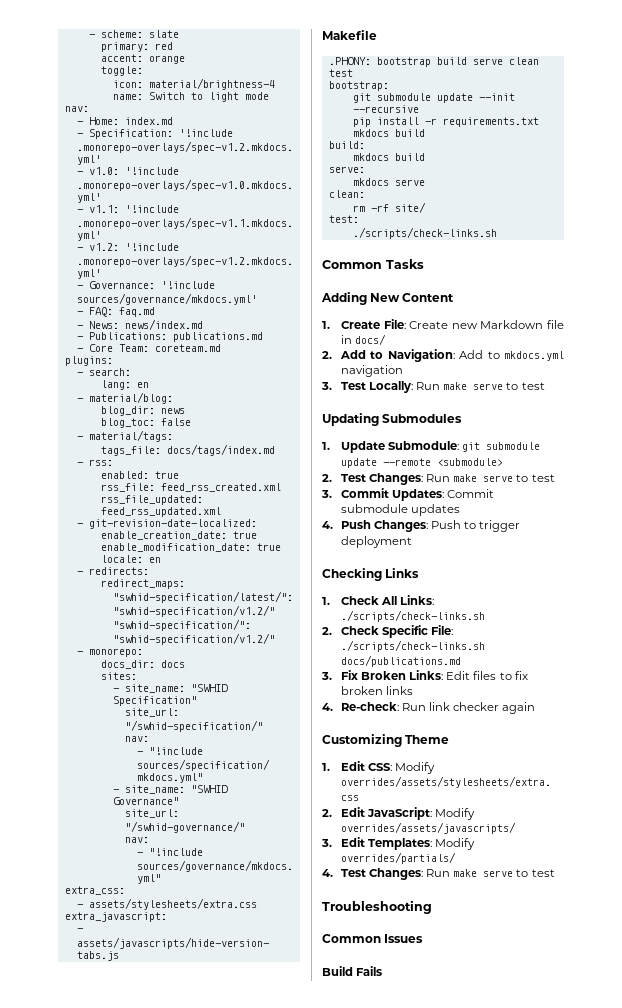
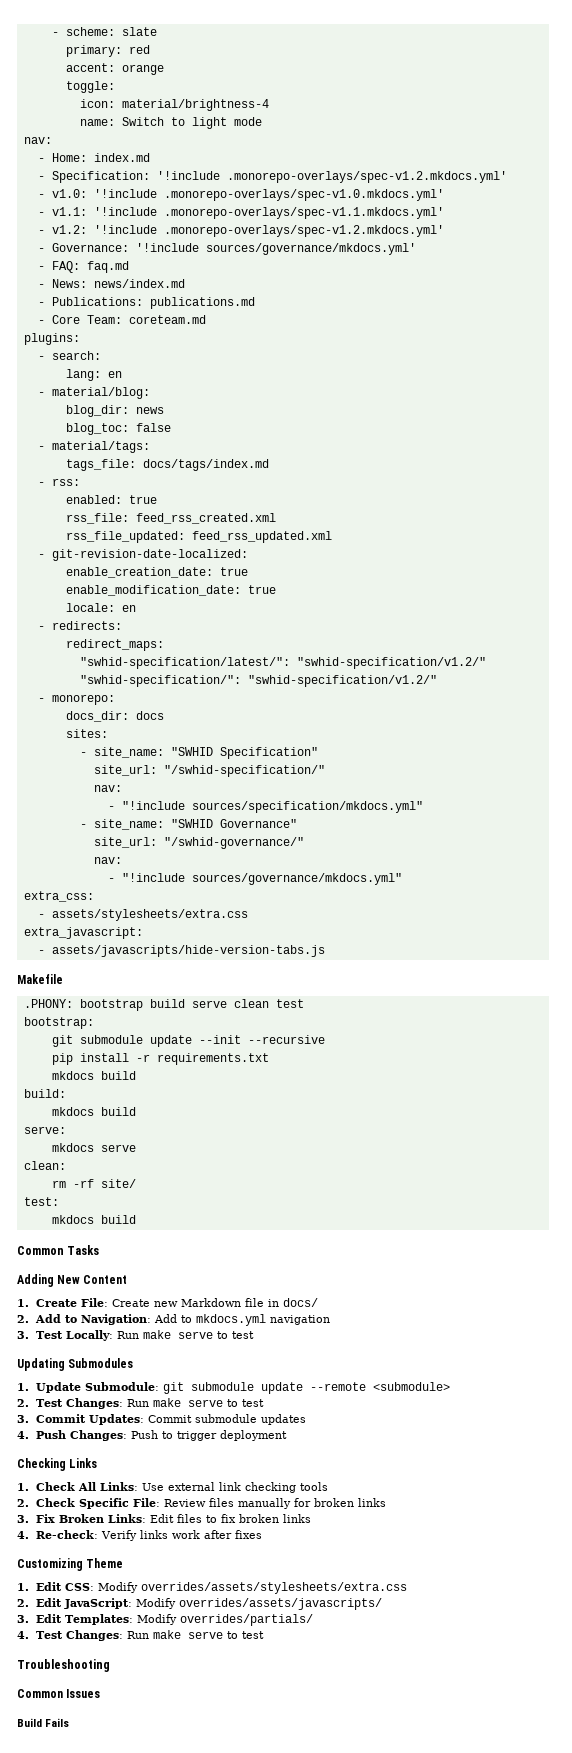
  test:
- ./scripts/check-links.sh
+ mkdocs build
- 1. Check All Links: ./scripts/check-links.sh
+ 1. Check All Links: Use external link checking tools
- 2. Check Specific File: ./scripts/check-links.sh docs/publications.md
+ 2. Check Specific File: Review files manually for broken links
- 4. Re-check: Run link checker again
+ 4. Re-check: Verify links work after fixes

